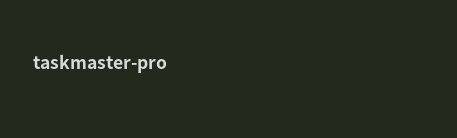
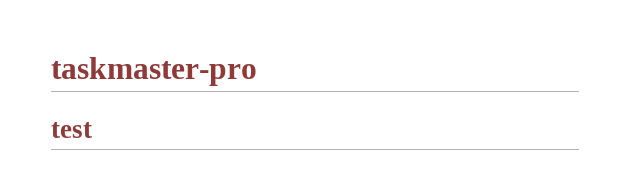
+ test

